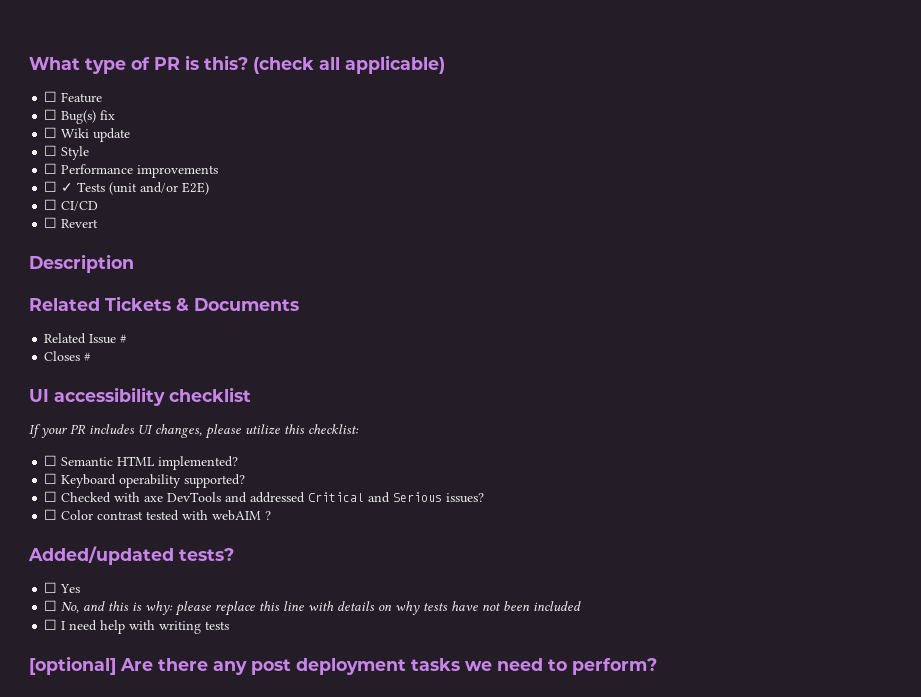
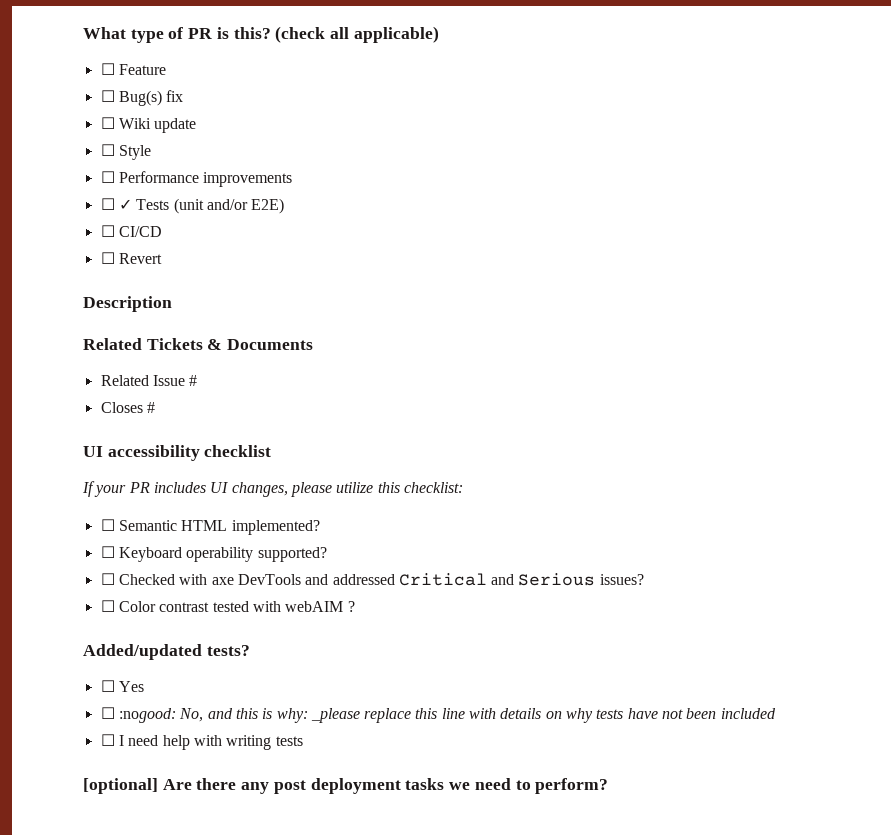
- ☐ No, and this is why: please replace this line with details on why tests have not been included
+ ☐ :nogood: No, and this is why: _please replace this line with details on why tests have not been included

